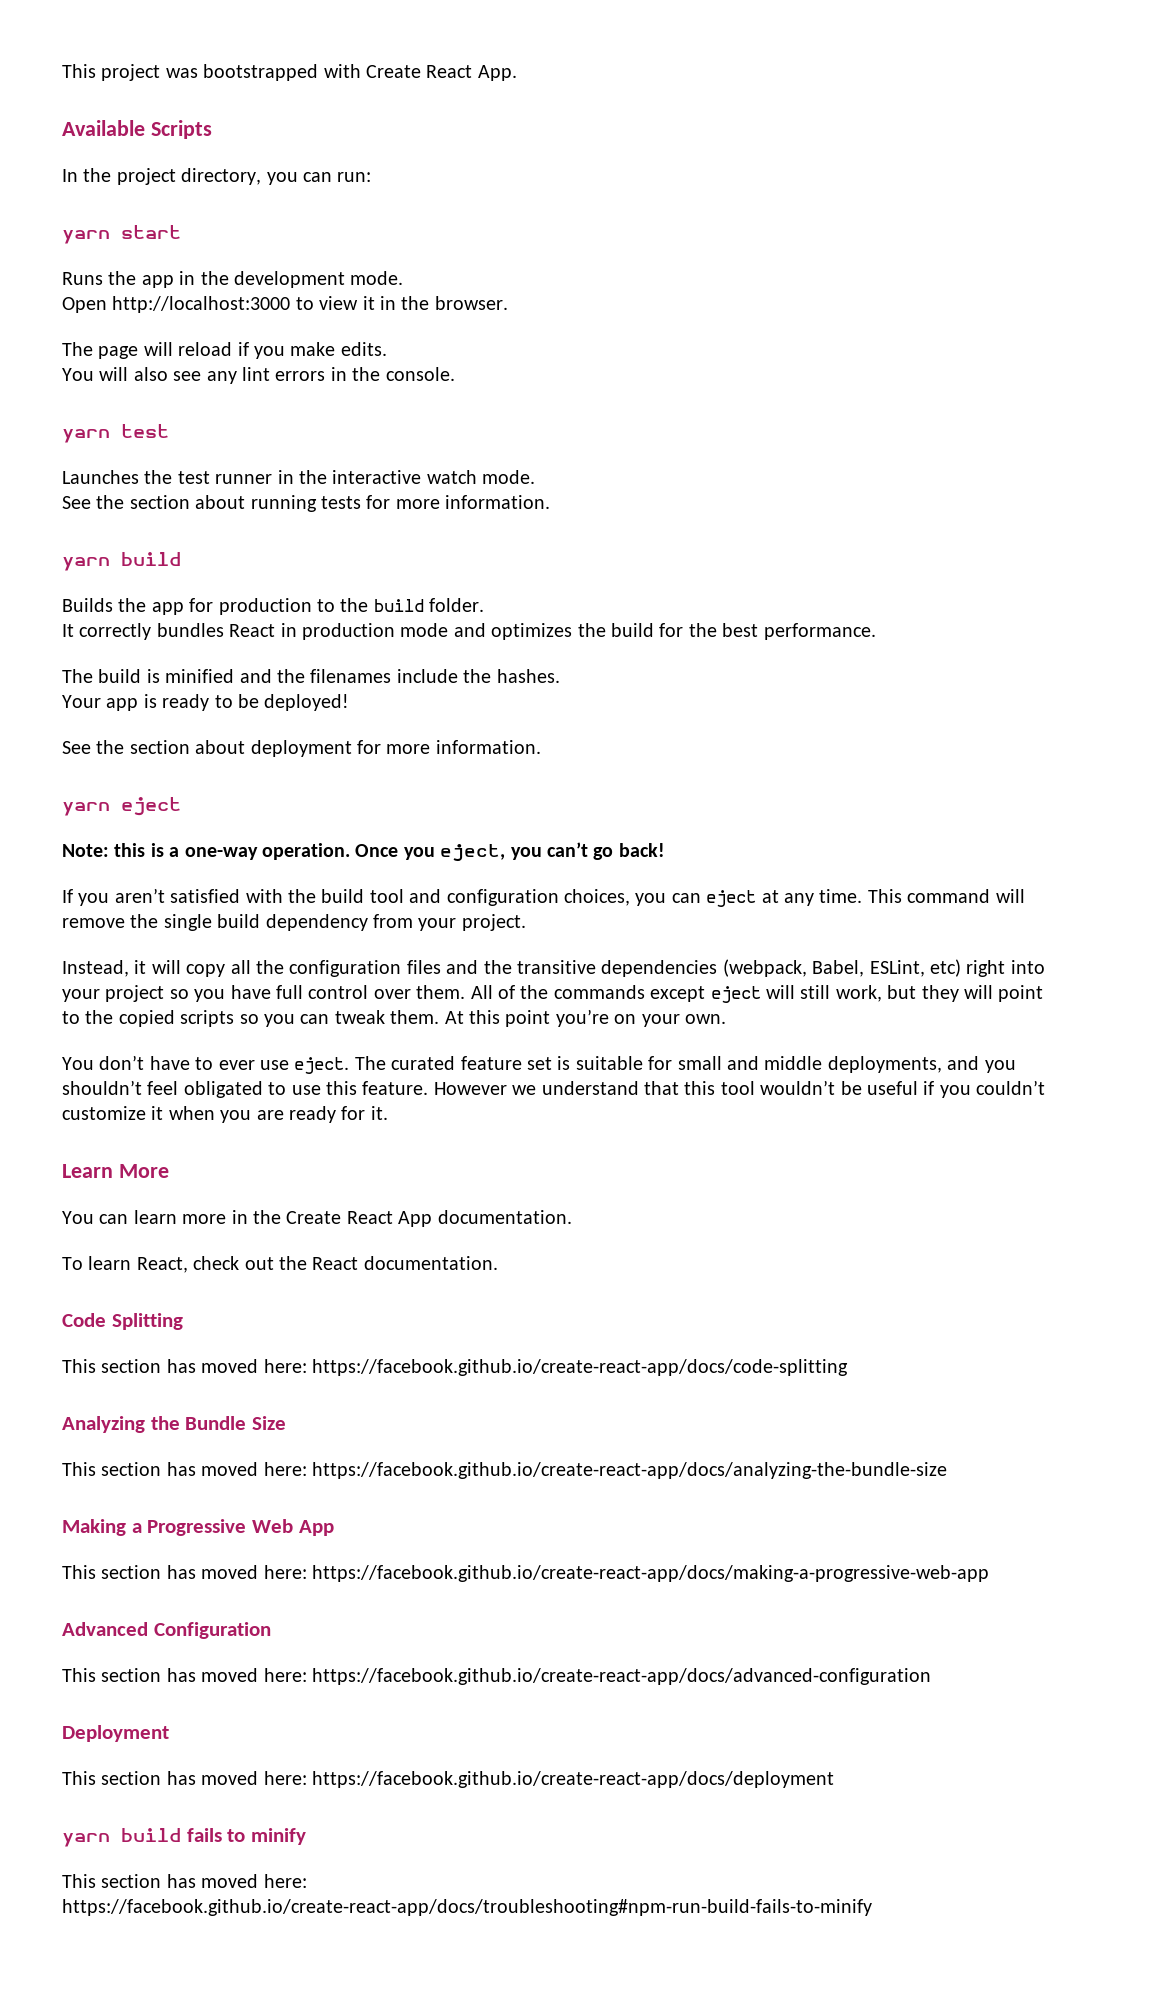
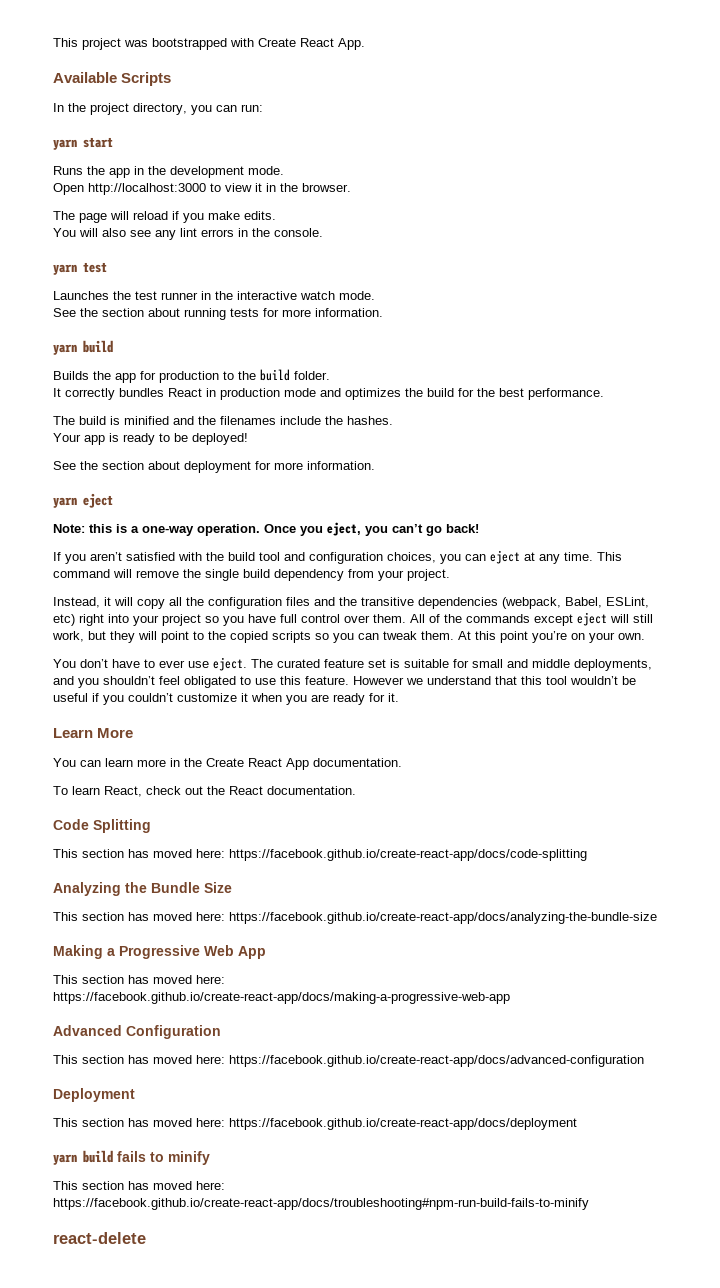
+ react-delete

